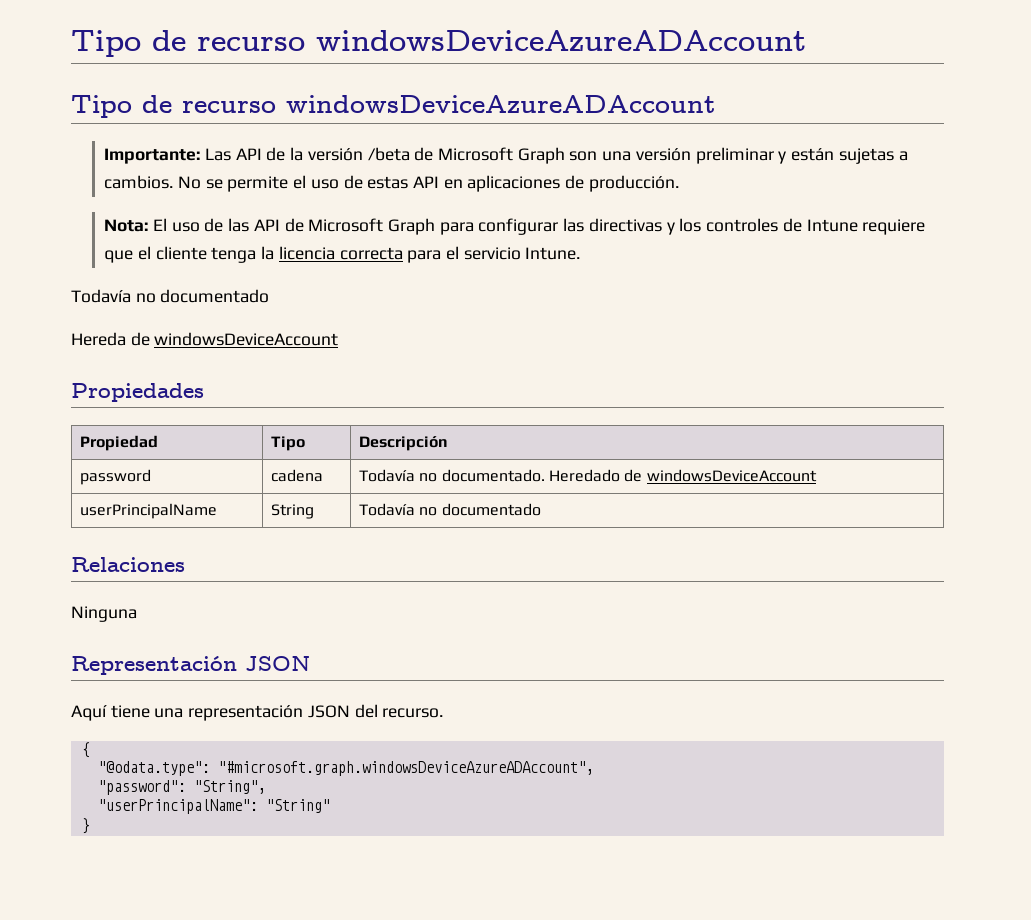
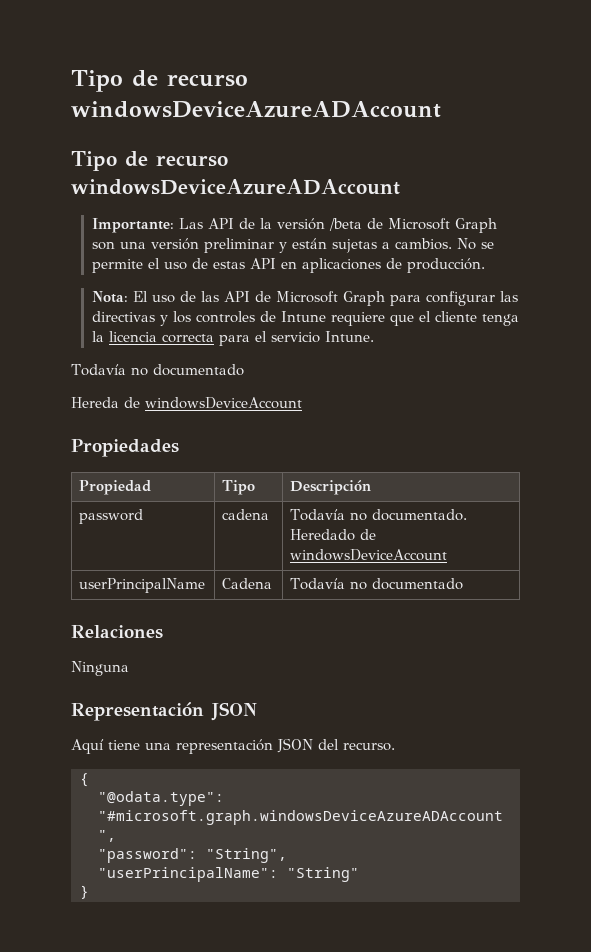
- userPrincipalName | String | Todavía no documentado
+ userPrincipalName | Cadena | Todavía no documentado

